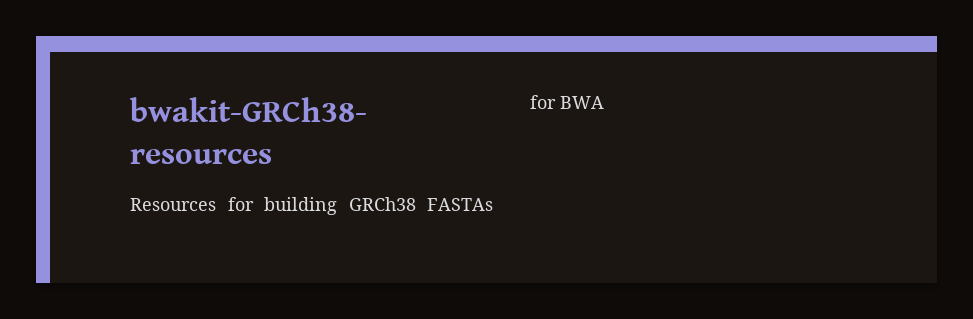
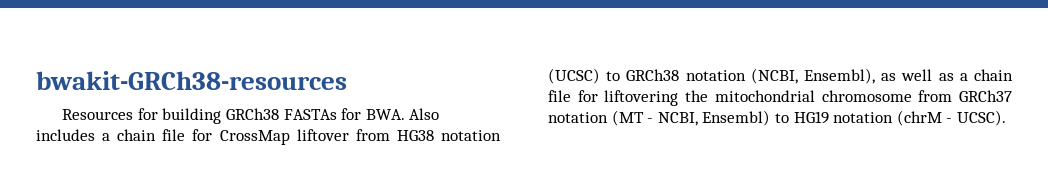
- Resources for building GRCh38 FASTAs for BWA
+ Resources for building GRCh38 FASTAs for BWA. Also includes a chain file for CrossMap liftover from HG38 notation (UCSC) to GRCh38 notation (NCBI, Ensembl), as well as a chain file for liftovering the mitochondrial chromosome from GRCh37 notation (MT - NCBI, Ensembl) to HG19 notation (chrM - UCSC).

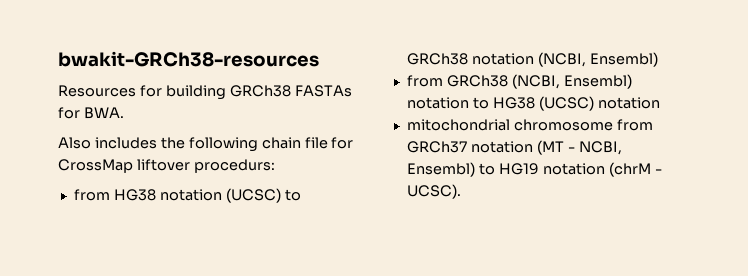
- Resources for building GRCh38 FASTAs for BWA. Also includes a chain file for CrossMap liftover from HG38 notation (UCSC) to GRCh38 notation (NCBI, Ensembl), as well as a chain file for liftovering the mitochondrial chromosome from GRCh37 notation (MT - NCBI, Ensembl) to HG19 notation (chrM - UCSC).
+ Resources for building GRCh38 FASTAs for BWA.
+ Also includes the following chain file for CrossMap liftover procedurs:
+ from HG38 notation (UCSC) to GRCh38 notation (NCBI, Ensembl)
+ from GRCh38 (NCBI, Ensembl) notation to HG38 (UCSC) notation
+ mitochondrial chromosome from GRCh37 notation (MT - NCBI, Ensembl) to HG19 notation (chrM - UCSC).

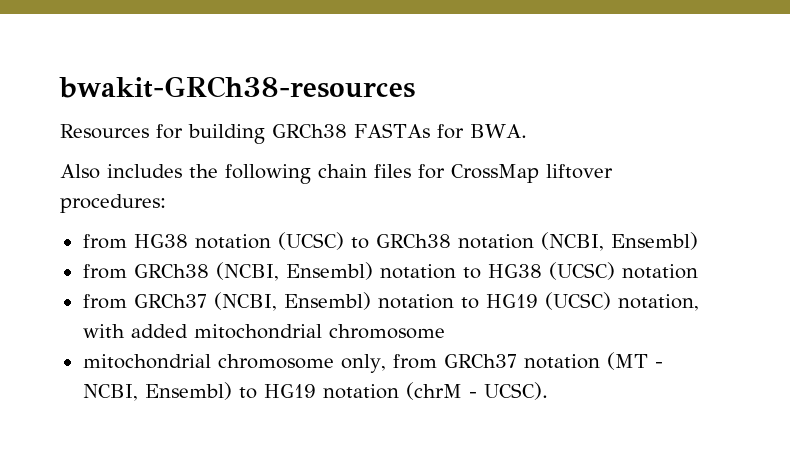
- Also includes the following chain file for CrossMap liftover procedurs:
+ Also includes the following chain files for CrossMap liftover procedures:
- mitochondrial chromosome from GRCh37 notation (MT - NCBI, Ensembl) to HG19 notation (chrM - UCSC).
+ from GRCh37 (NCBI, Ensembl) notation to HG19 (UCSC) notation, with added mitochondrial chromosome
+ mitochondrial chromosome only, from GRCh37 notation (MT - NCBI, Ensembl) to HG19 notation (chrM - UCSC).

